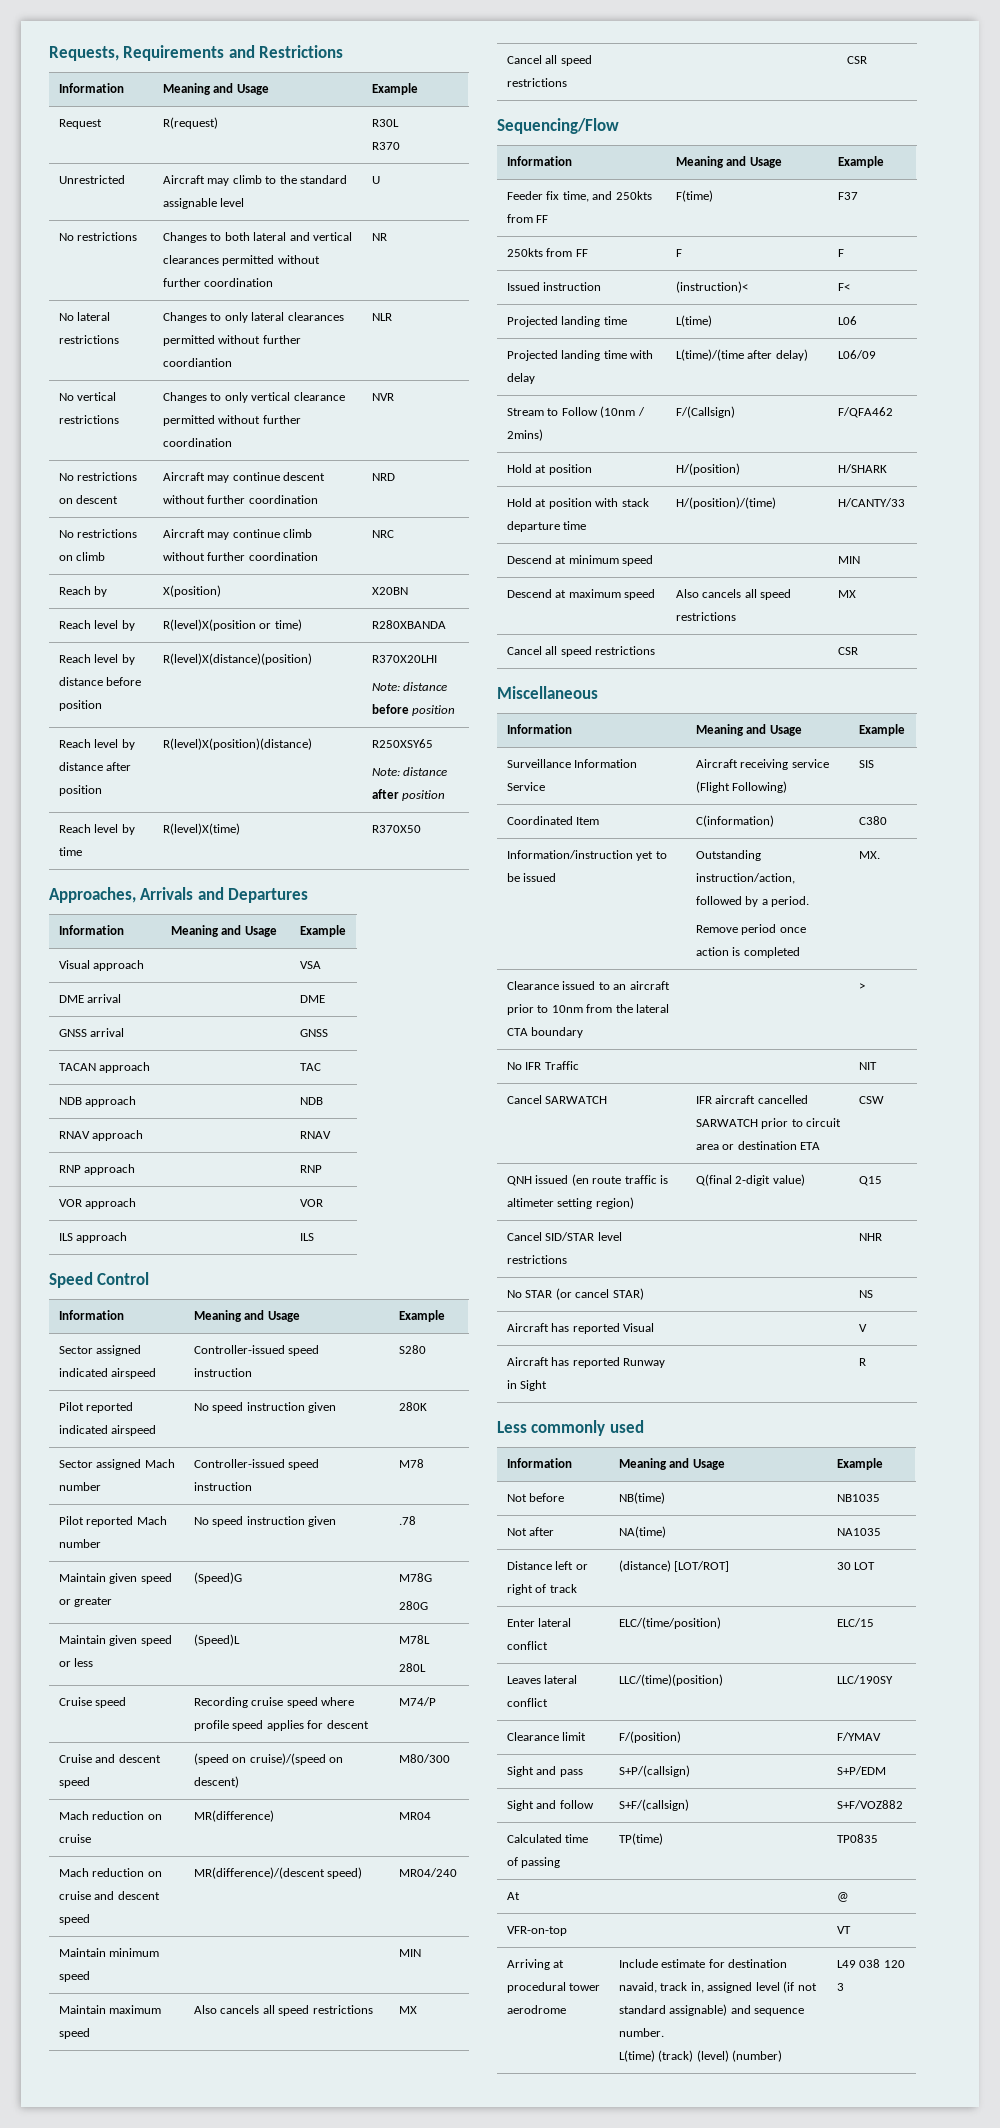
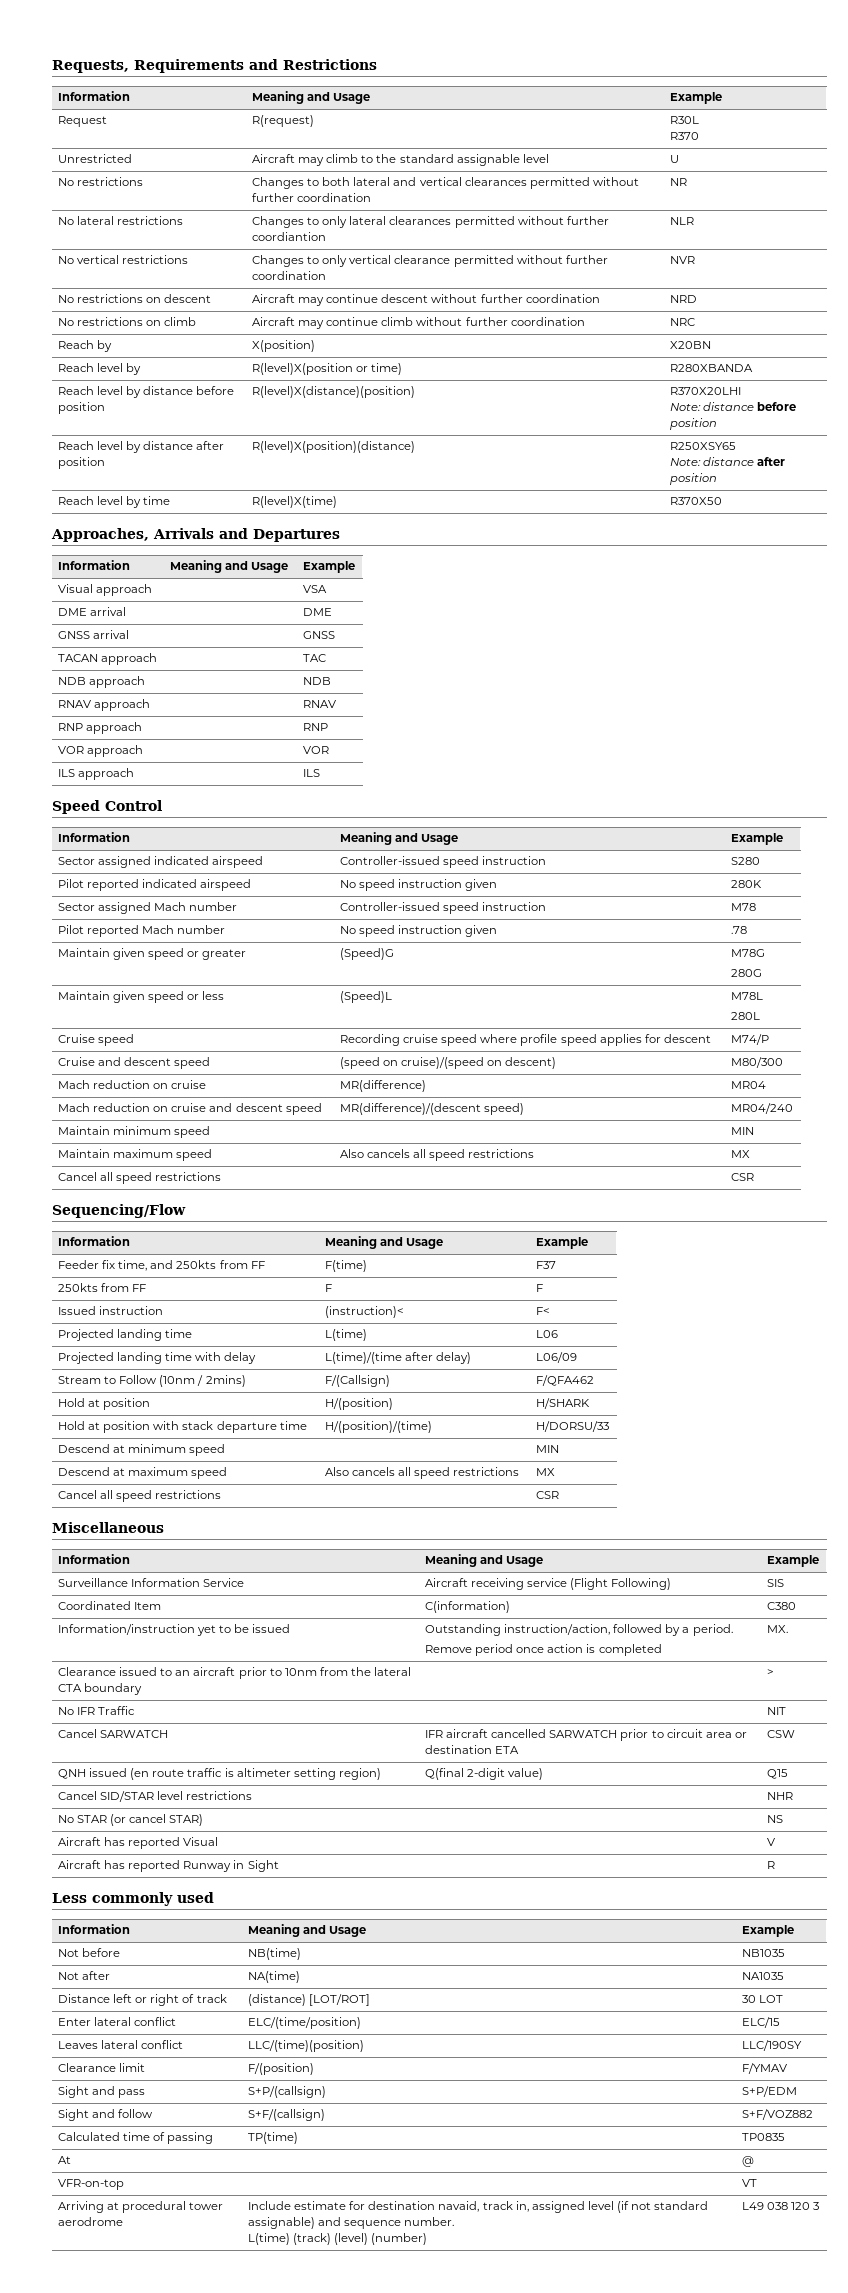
- Hold at position with stack departure time | H/(position)/(time) | H/CANTY/33
+ Hold at position with stack departure time | H/(position)/(time) | H/DORSU/33

